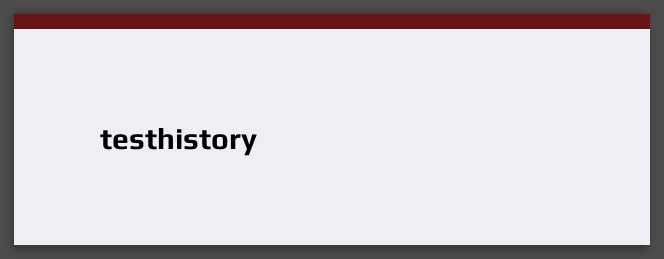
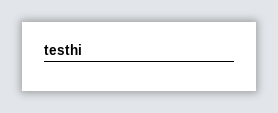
- testhistory
+ testhi

